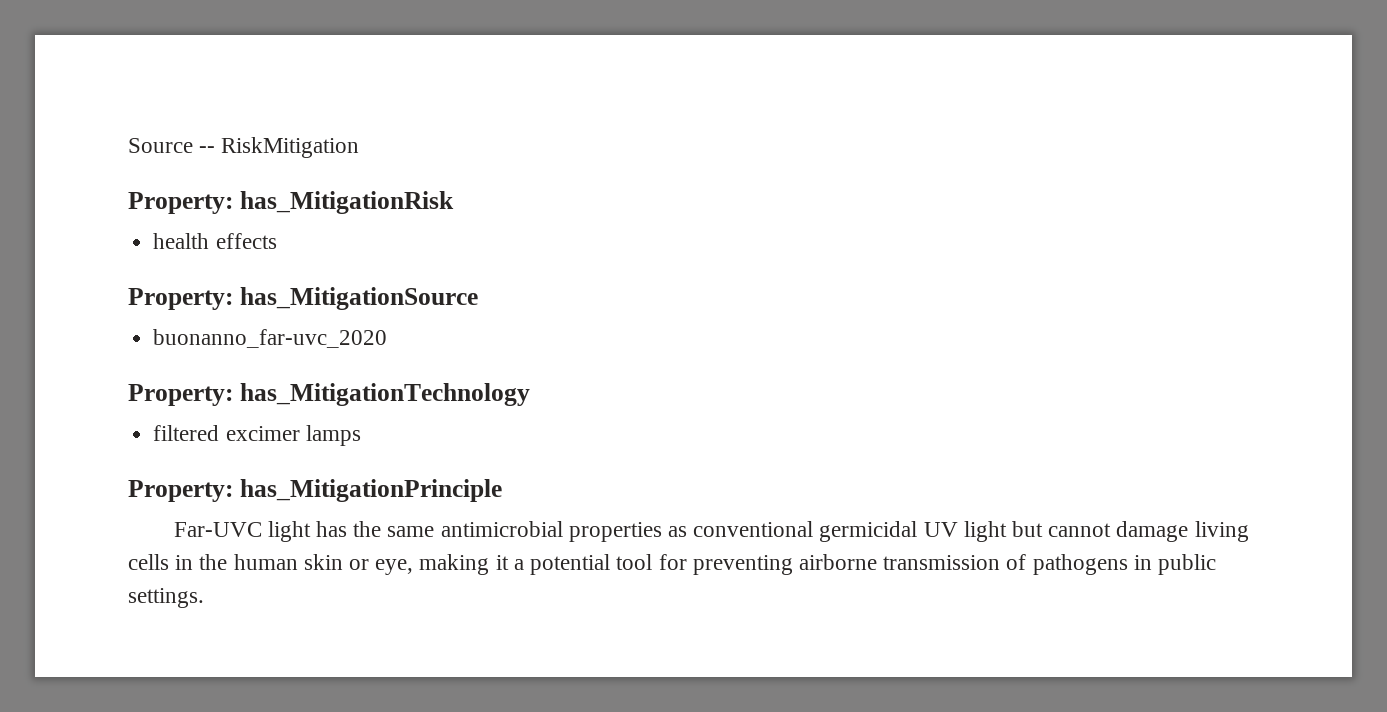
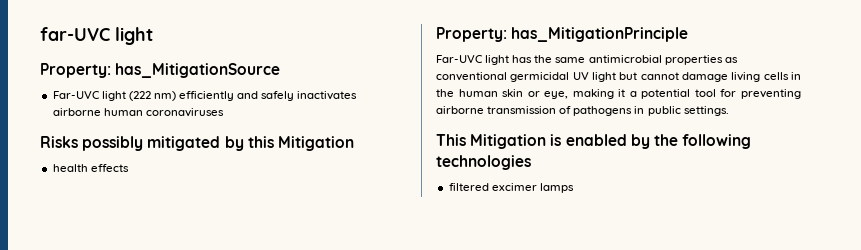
- Source -- RiskMitigation
- Property: has_MitigationRisk
+ far-UVC light
+ Property: has_MitigationSource
+ Far-UVC light (222 nm) efficiently and safely inactivates airborne human coronaviruses
+ Risks possibly mitigated by this Mitigation
  health effects
- Property: has_MitigationSource
- buonanno_far-uvc_2020
- Property: has_MitigationTechnology
- filtered excimer lamps
+ This Mitigation is enabled by the following technologies
+ filtered excimer lamps

